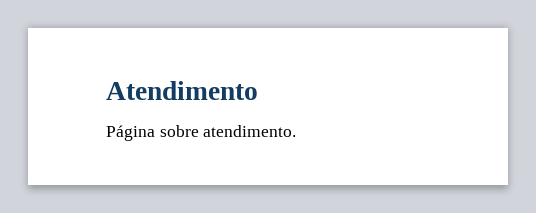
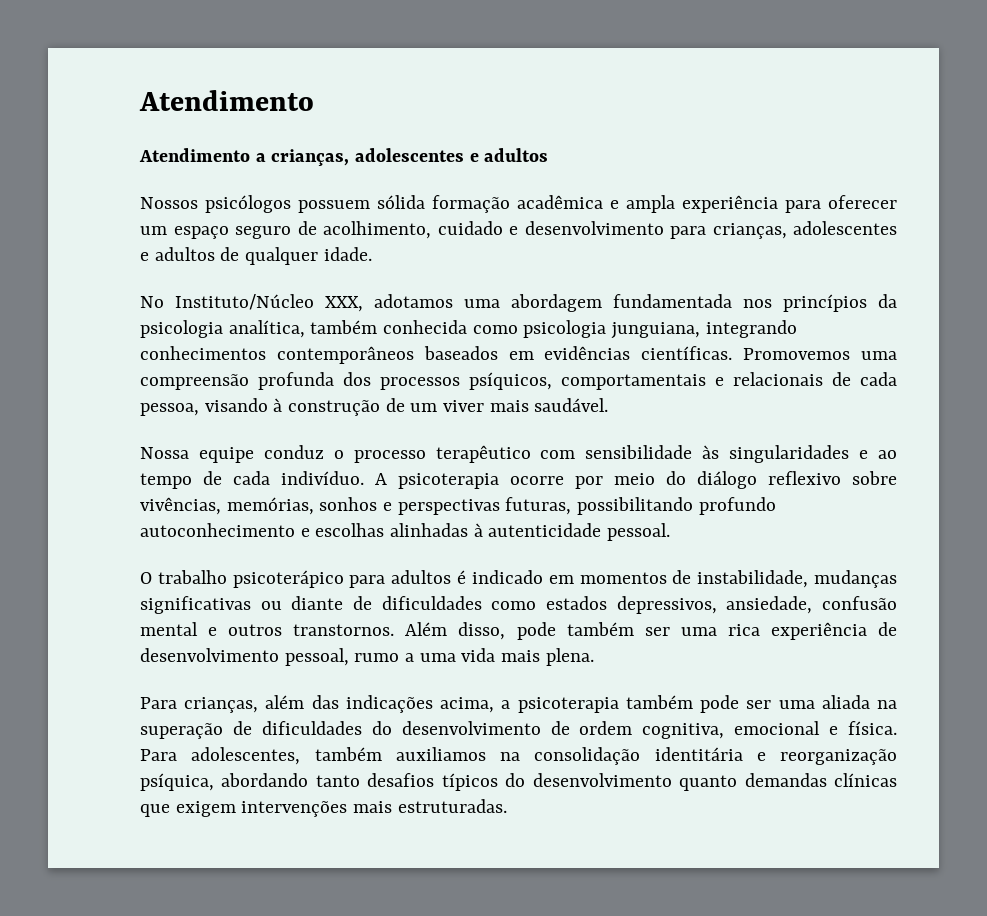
- Página sobre atendimento.
+ Atendimento a crianças, adolescentes e adultos
+ Nossos psicólogos possuem sólida formação acadêmica e ampla experiência para oferecer um espaço seguro de acolhimento, cuidado e desenvolvimento para crianças, adolescentes e adultos de qualquer idade.
+ No Instituto/Núcleo XXX, adotamos uma abordagem fundamentada nos princípios da psicologia analítica, também conhecida como psicologia junguiana, integrando conhecimentos contemporâneos baseados em evidências científicas. Promovemos uma compreensão profunda dos processos psíquicos, comportamentais e relacionais de cada pessoa, visando à construção de um viver mais saudável.
+ Nossa equipe conduz o processo terapêutico com sensibilidade às singularidades e ao tempo de cada indivíduo. A psicoterapia ocorre por meio do diálogo reflexivo sobre vivências, memórias, sonhos e perspectivas futuras, possibilitando profundo autoconhecimento e escolhas alinhadas à autenticidade pessoal.
+ O trabalho psicoterápico para adultos é indicado em momentos de instabilidade, mudanças significativas ou diante de dificuldades como estados depressivos, ansiedade, confusão mental e outros transtornos. Além disso, pode também ser uma rica experiência de desenvolvimento pessoal, rumo a uma vida mais plena.
+ Para crianças, além das indicações acima, a psicoterapia também pode ser uma aliada na superação de dificuldades do desenvolvimento de ordem cognitiva, emocional e física. Para adolescentes, também auxiliamos na consolidação identitária e reorganização psíquica, abordando tanto desafios típicos do desenvolvimento quanto demandas clínicas que exigem intervenções mais estruturadas.

